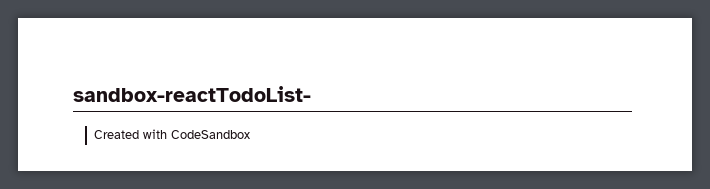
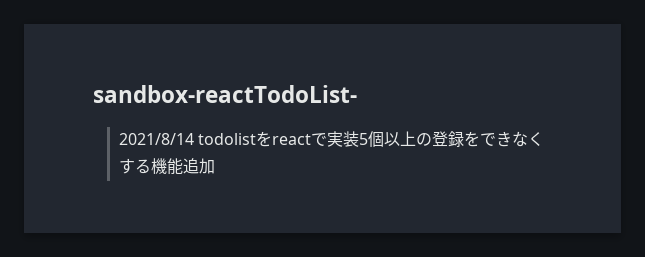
- Created with CodeSandbox
+ 2021/8/14 todolistをreactで実装5個以上の登録をできなくする機能追加

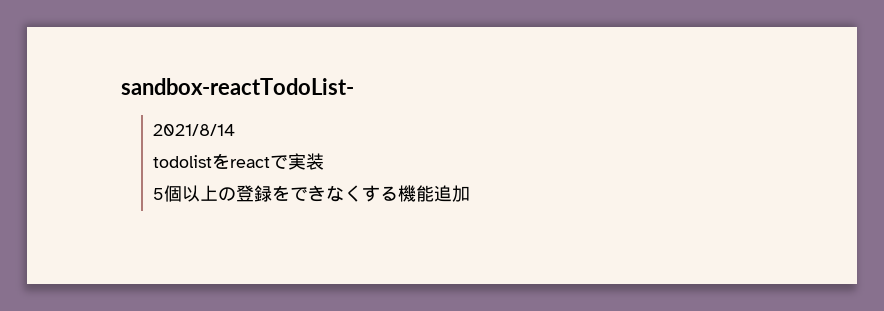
- 2021/8/14 todolistをreactで実装5個以上の登録をできなくする機能追加
+ 2021/8/14
+ todolistをreactで実装
+ 5個以上の登録をできなくする機能追加

